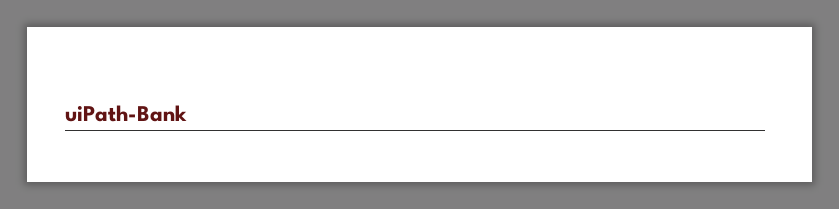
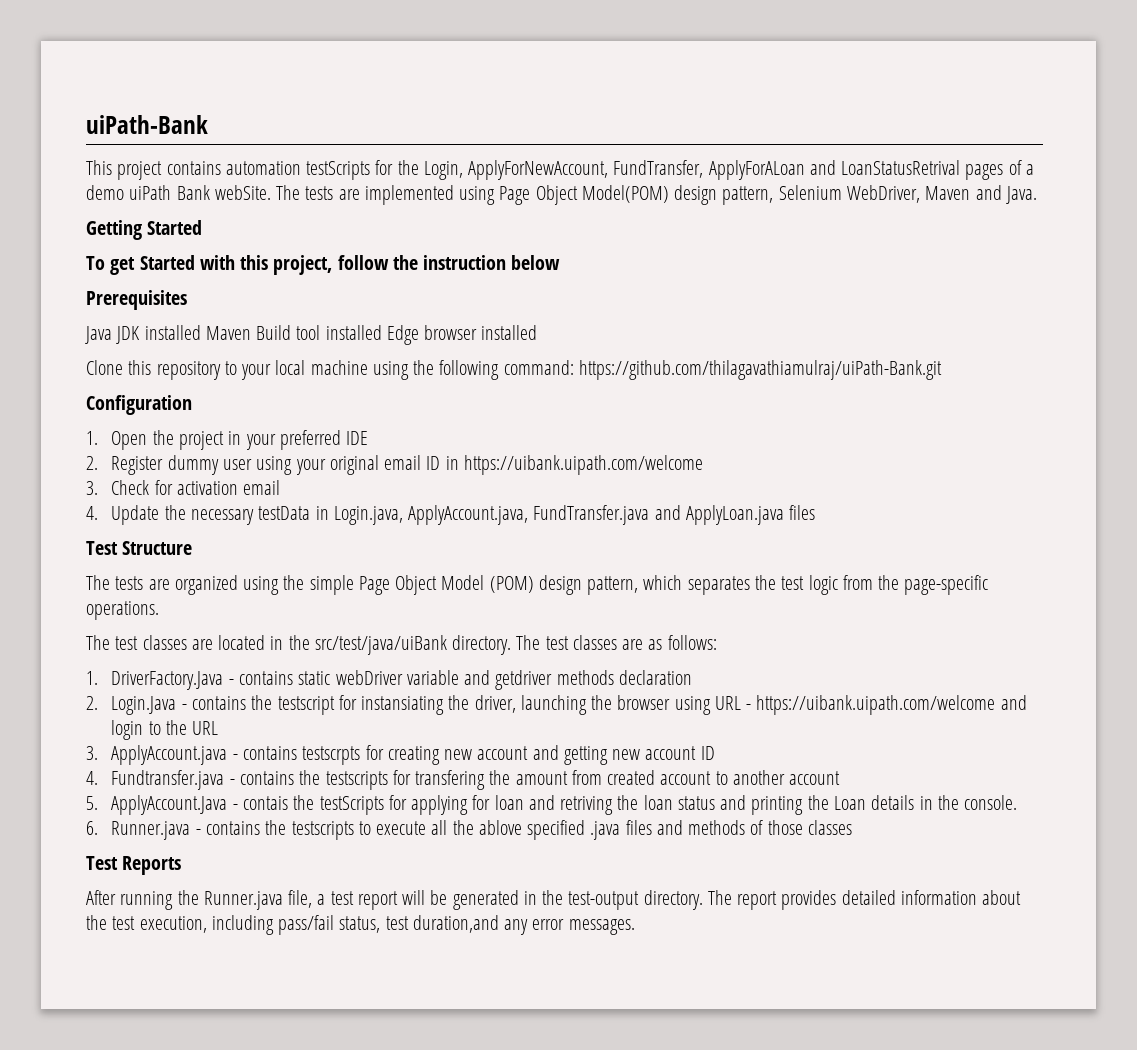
+ This project contains automation testScripts for the Login, ApplyForNewAccount, FundTransfer, ApplyForALoan and LoanStatusRetrival pages of a demo uiPath Bank webSite. The tests are implemented using Page Object Model(POM) design pattern, Selenium WebDriver, Maven and Java.
+ Getting Started
+ To get Started with this project, follow the instruction below
+ Prerequisites
+ Java JDK installed Maven Build tool installed Edge browser installed
+ Clone this repository to your local machine using the following command: https://github.com/thilagavathiamulraj/uiPath-Bank.git
+ Configuration
+ 1. Open the project in your preferred IDE
+ 2. Register dummy user using your original email ID in https://uibank.uipath.com/welcome
+ 3. Check for activation email
+ 4. Update the necessary testData in Login.java, ApplyAccount.java, FundTransfer.java and ApplyLoan.java files
+ Test Structure
+ The tests are organized using the simple Page Object Model (POM) design pattern, which separates the test logic from the page-specific operations.
+ The test classes are located in the src/test/java/uiBank directory. The test classes are as follows:
+ 1. DriverFactory.Java - contains static webDriver variable and getdriver methods declaration
+ 2. Login.Java - contains the testscript for instansiating the driver, launching the browser using URL - https://uibank.uipath.com/welcome and login to the URL
+ 3. ApplyAccount.java - contains testscrpts for creating new account and getting new account ID
+ 4. Fundtransfer.java - contains the testscripts for transfering the amount from created account to another account
+ 5. ApplyAccount.Java - contais the testScripts for applying for loan and retriving the loan status and printing the Loan details in the console.
+ 6. Runner.java - contains the testscripts to execute all the ablove specified .java files and methods of those classes
+ Test Reports
+ After running the Runner.java file, a test report will be generated in the test-output directory. The report provides detailed information about the test execution, including pass/fail status, test duration,and any error messages.

